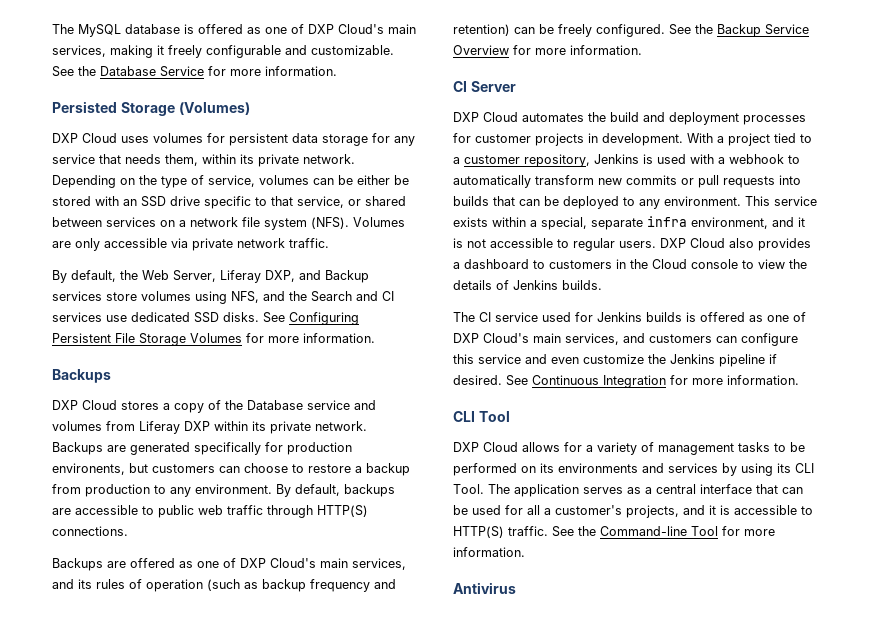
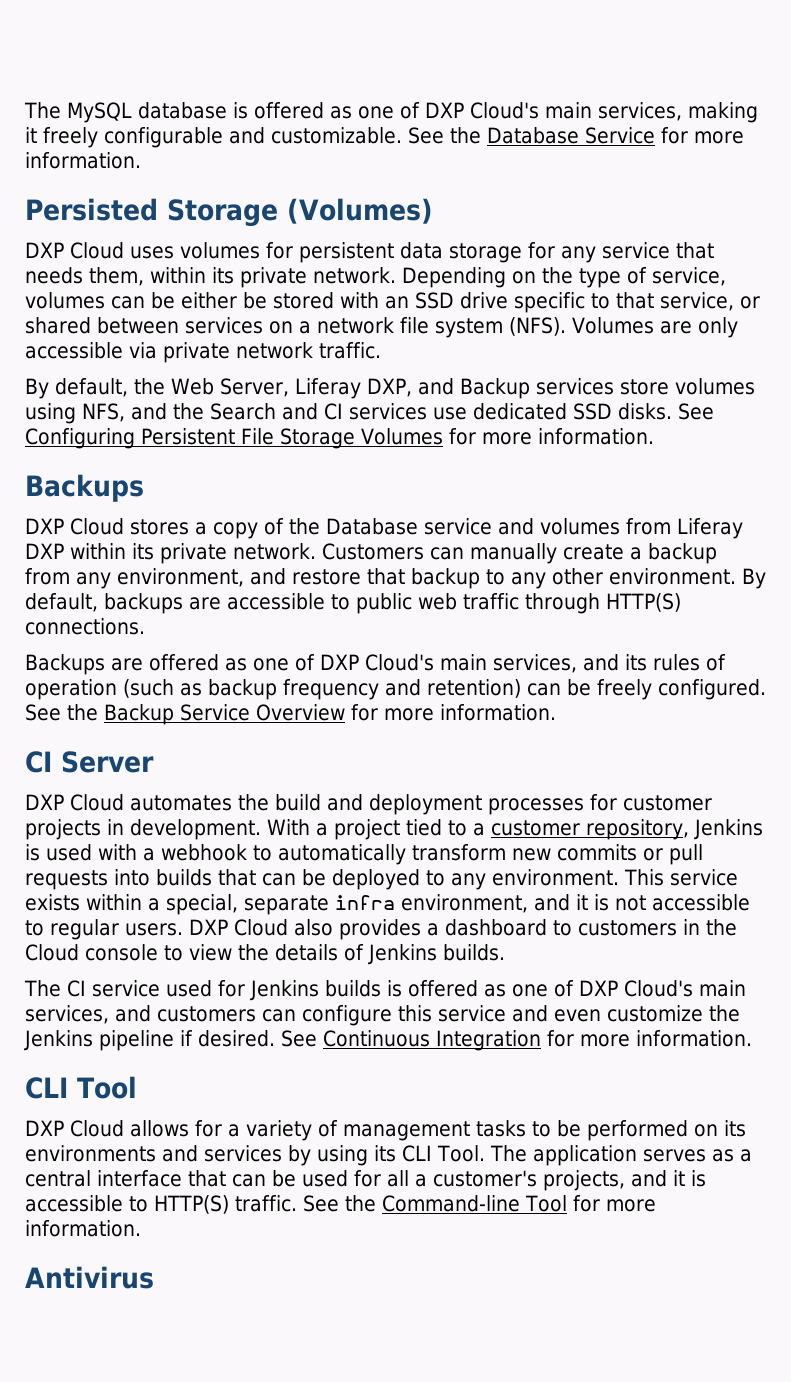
- Backups are generated specifically for production environents, but customers can choose to restore a backup from production to any environment.
+ Customers can manually create a backup from any environment, and restore that backup to any other environment.

